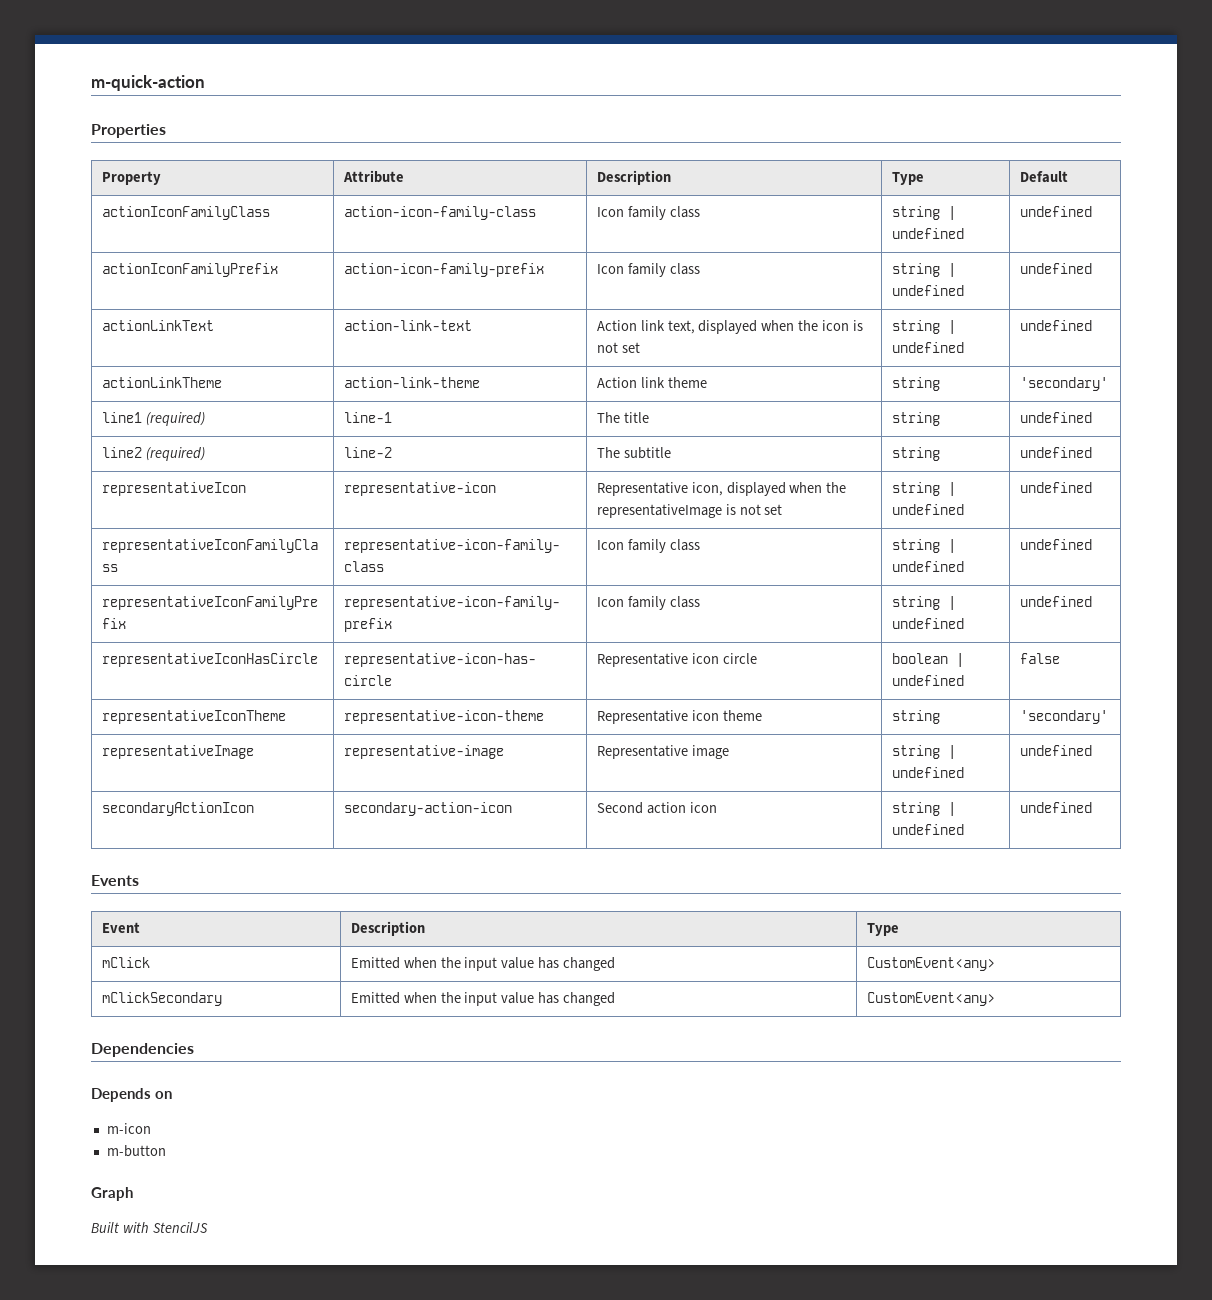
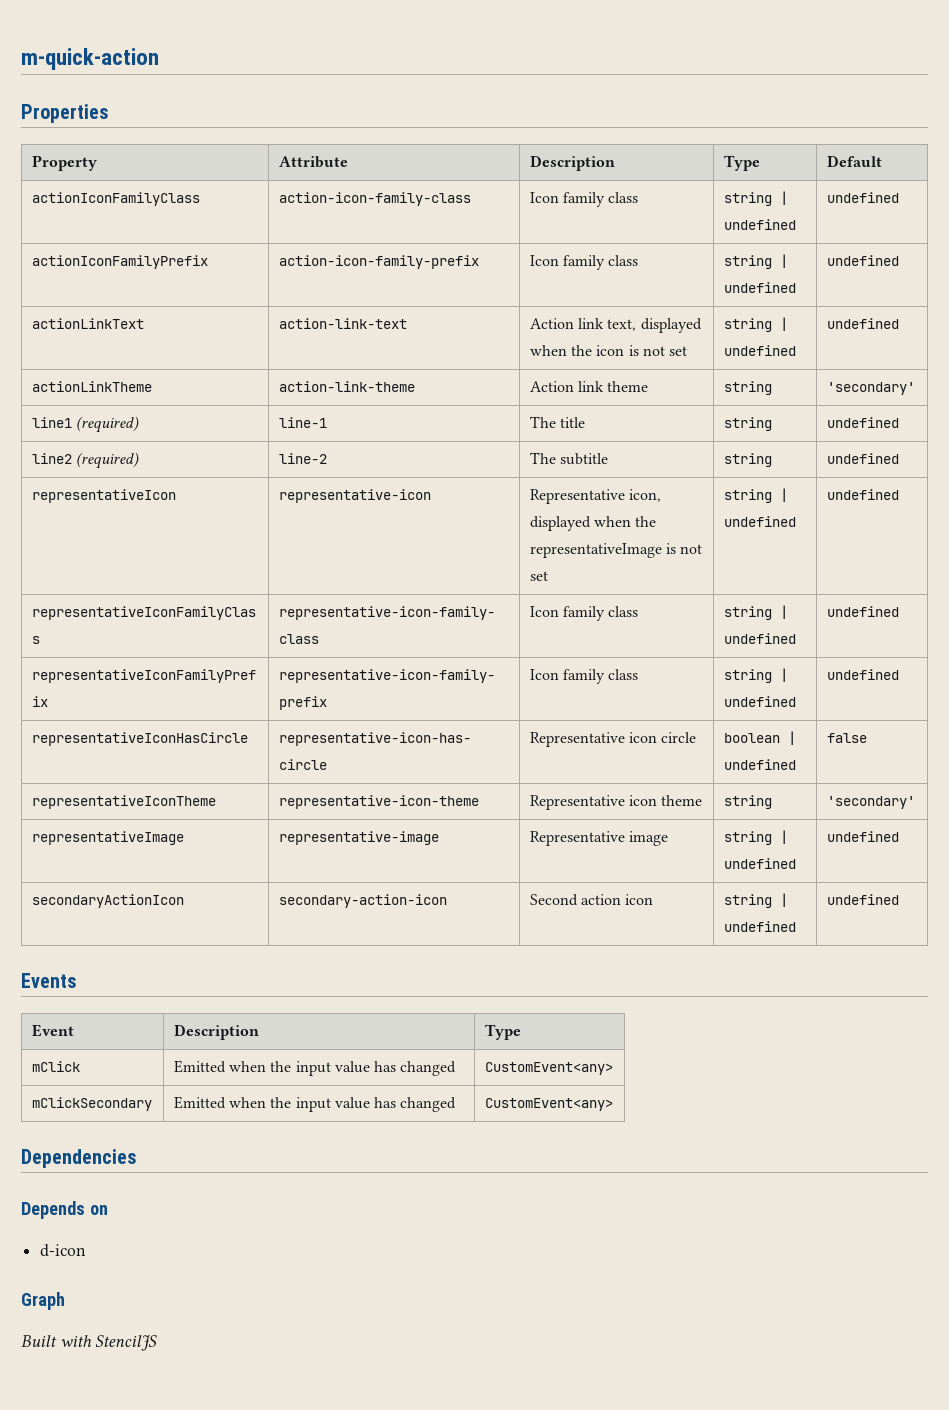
- m-icon
- m-button
+ d-icon

